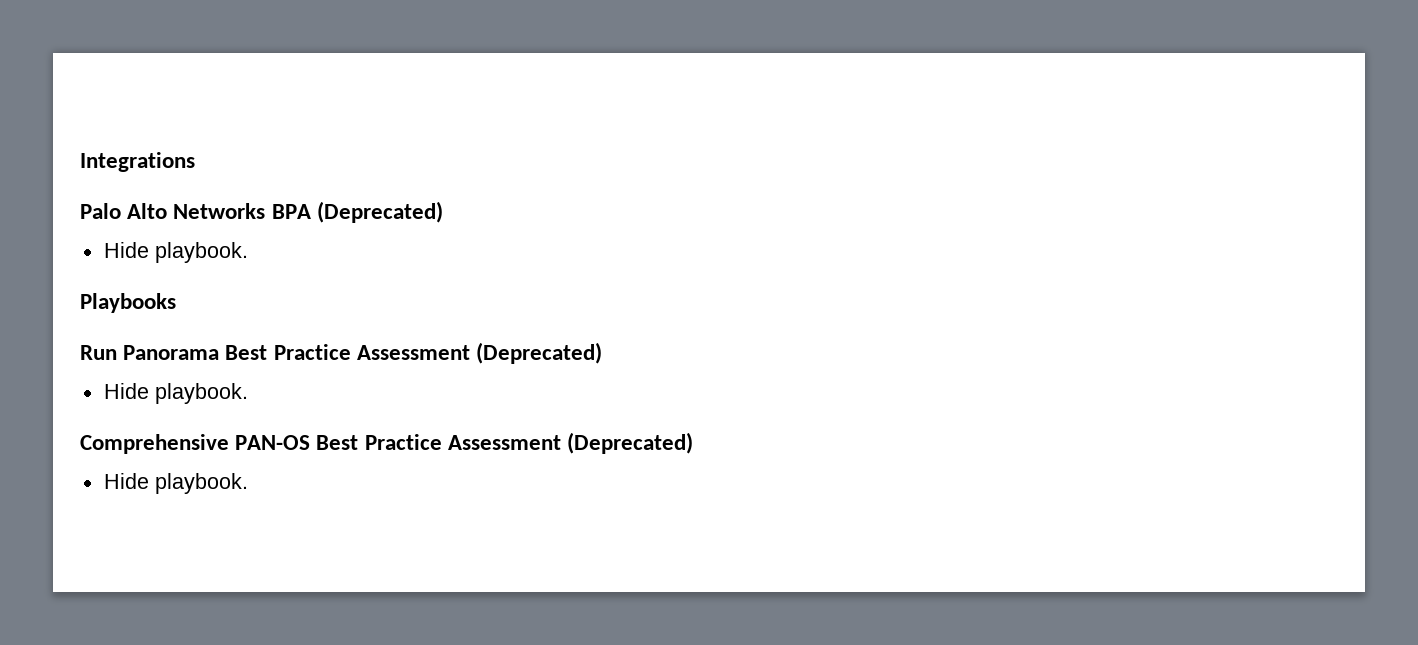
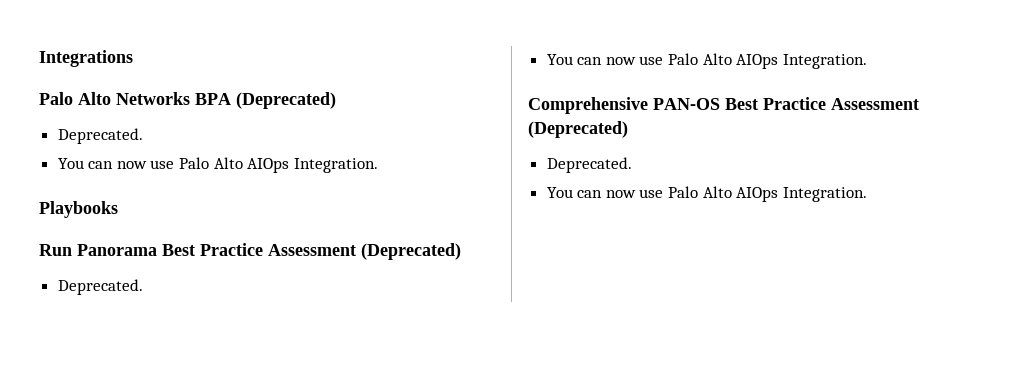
  Palo Alto Networks BPA (Deprecated)
- Hide playbook.
+ Deprecated.
+ You can now use Palo Alto AIOps Integration.
  Run Panorama Best Practice Assessment (Deprecated)
- Hide playbook.
+ Deprecated.
+ You can now use Palo Alto AIOps Integration.
  Comprehensive PAN-OS Best Practice Assessment (Deprecated)
- Hide playbook.
+ Deprecated.
+ You can now use Palo Alto AIOps Integration.

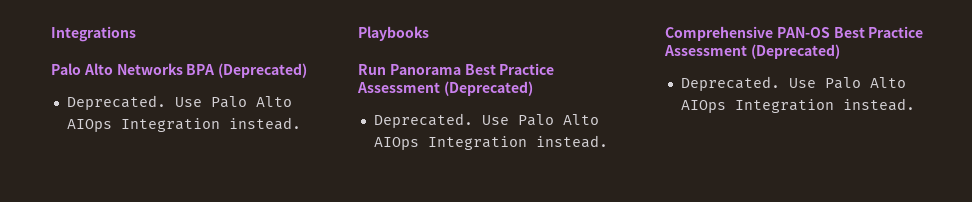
  Palo Alto Networks BPA (Deprecated)
- Deprecated.
- You can now use Palo Alto AIOps Integration.
+ Deprecated. Use Palo Alto AIOps Integration instead.
  Run Panorama Best Practice Assessment (Deprecated)
- Deprecated.
- You can now use Palo Alto AIOps Integration.
+ Deprecated. Use Palo Alto AIOps Integration instead.
  Comprehensive PAN-OS Best Practice Assessment (Deprecated)
- Deprecated.
- You can now use Palo Alto AIOps Integration.
+ Deprecated. Use Palo Alto AIOps Integration instead.

